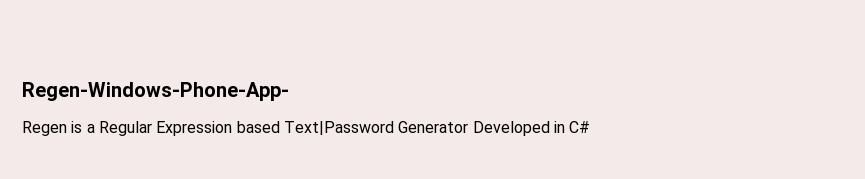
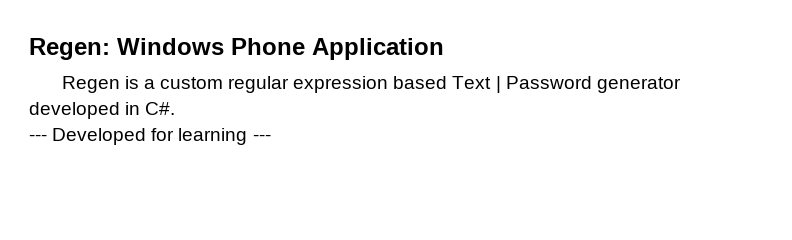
- Regen-Windows-Phone-App-
+ Regen: Windows Phone Application
- Regen is a Regular Expression based Text|Password Generator Developed in C#
+ Regen is a custom regular expression based Text | Password generator developed in C#.
+ --- Developed for learning ---

